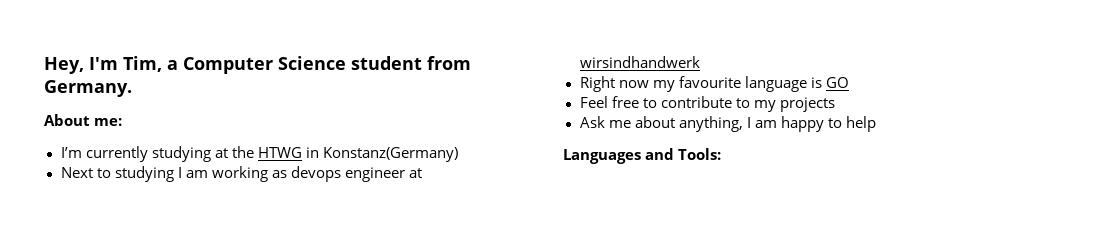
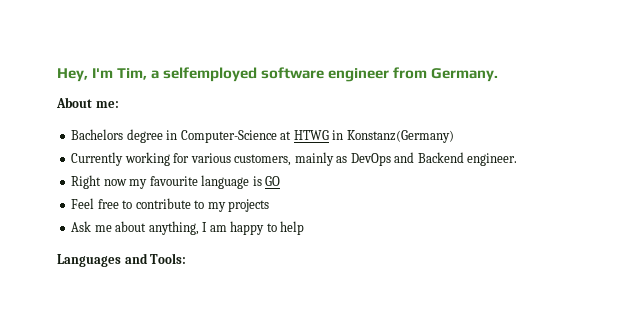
- Hey, I'm Tim, a Computer Science student from Germany.
+ Hey, I'm Tim, a selfemployed software engineer from Germany.
- I’m currently studying at the HTWG in Konstanz(Germany)
- Next to studying I am working as devops engineer at wirsindhandwerk
+ Bachelors degree in Computer-Science at HTWG in Konstanz(Germany)
+ Currently working for various customers, mainly as DevOps and Backend engineer.

